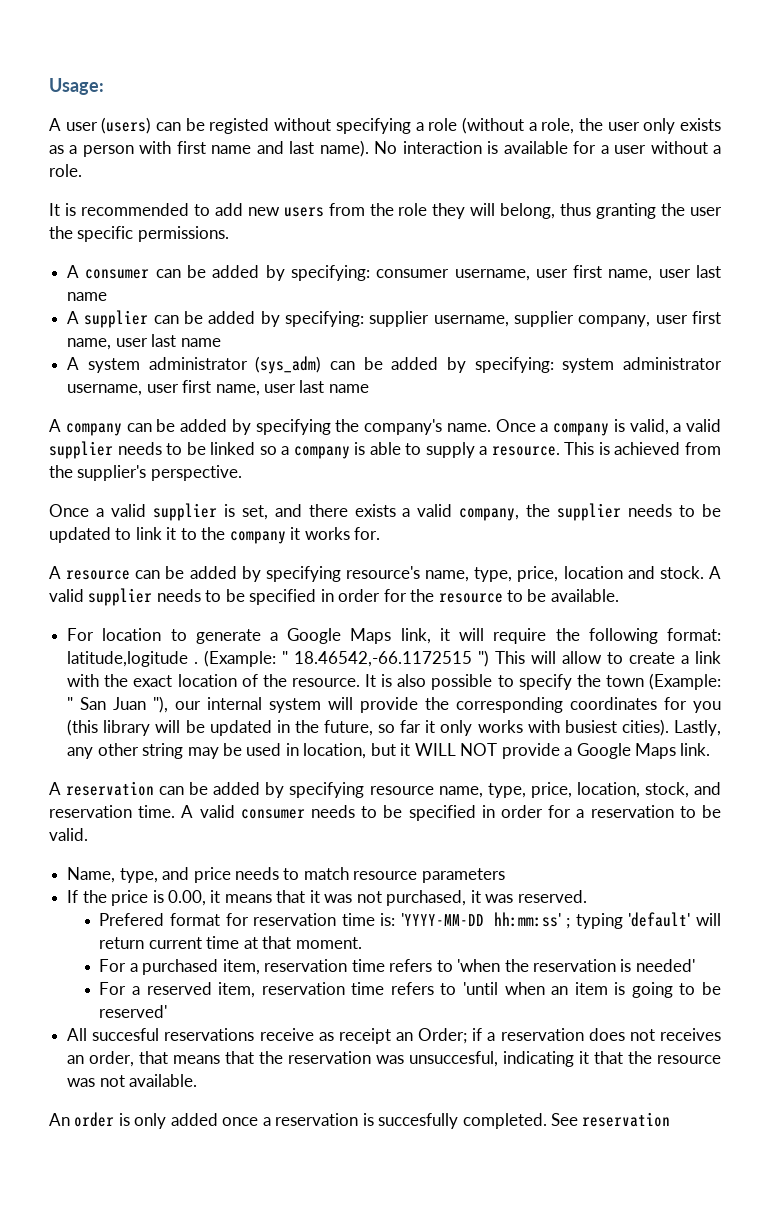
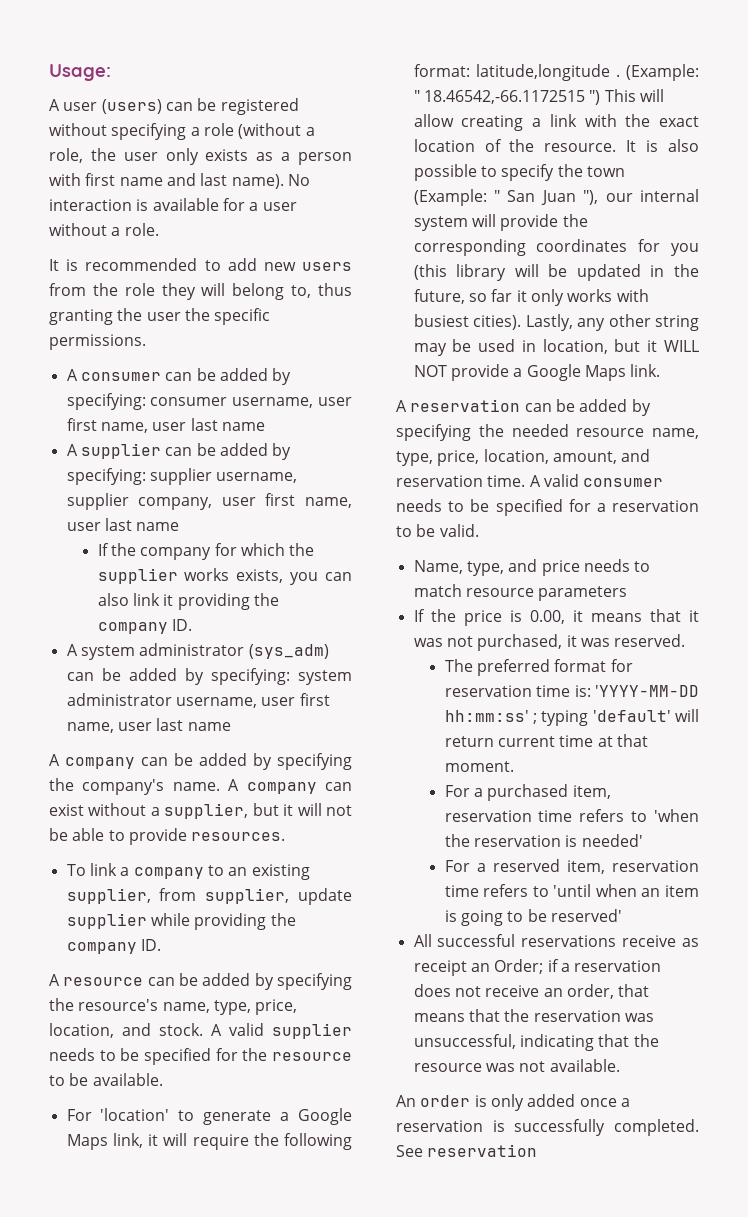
- A user (users) can be registed without specifying a role (without a role, the user only exists as a person with first name and last name).
+ A user (users) can be registered without specifying a role (without a role, the user only exists as a person with first name and last name).
- It is recommended to add new users from the role they will belong, thus granting the user the specific permissions.
+ It is recommended to add new users from the role they will belong to, thus granting the user the specific permissions.
+ If the company for which the supplier works exists, you can also link it providing the company ID.
- Once a company is valid, a valid supplier needs to be linked so a company is able to supply a resource. This is achieved from the supplier's perspective.
- Once a valid supplier is set, and there exists a valid company, the supplier needs to be updated to link it to the company it works for.
+ A company can exist without a supplier, but it will not be able to provide resources.
+ To link a company to an existing supplier, from supplier, update supplier while providing the company ID.
- A resource can be added by specifying resource's name, type, price, location and stock.
+ A resource can be added by specifying the resource's name, type, price, location, and stock.
- A valid supplier needs to be specified in order for the resource to be available.
+ A valid supplier needs to be specified for the resource to be available.
- For location to generate a Google Maps link, it will require the following format: latitude,logitude .
+ For 'location' to generate a Google Maps link, it will require the following format: latitude,longitude .
- (Example: " 18.46542,-66.1172515 ") This will allow to create a link with the exact location of the resource.
+ (Example: " 18.46542,-66.1172515 ") This will allow creating a link with the exact location of the resource.
- A reservation can be added by specifying resource name, type, price, location, stock, and reservation time.
+ A reservation can be added by specifying the needed resource name, type, price, location, amount, and reservation time.
- A valid consumer needs to be specified in order for a reservation to be valid.
+ A valid consumer needs to be specified for a reservation to be valid.
- Prefered format for reservation time is: 'YYYY-MM-DD hh:mm:ss' ; typing 'default' will return current time at that moment.
+ The preferred format for reservation time is: 'YYYY-MM-DD hh:mm:ss' ; typing 'default' will return current time at that moment.
- All succesful reservations receive as receipt an Order; if a reservation does not receives an order, that means that the reservation was unsuccesful, indicating it that the resource was not available.
+ All successful reservations receive as receipt an Order; if a reservation does not receive an order, that means that the reservation was unsuccessful, indicating that the resource was not available.
- An order is only added once a reservation is succesfully completed.
+ An order is only added once a reservation is successfully completed.

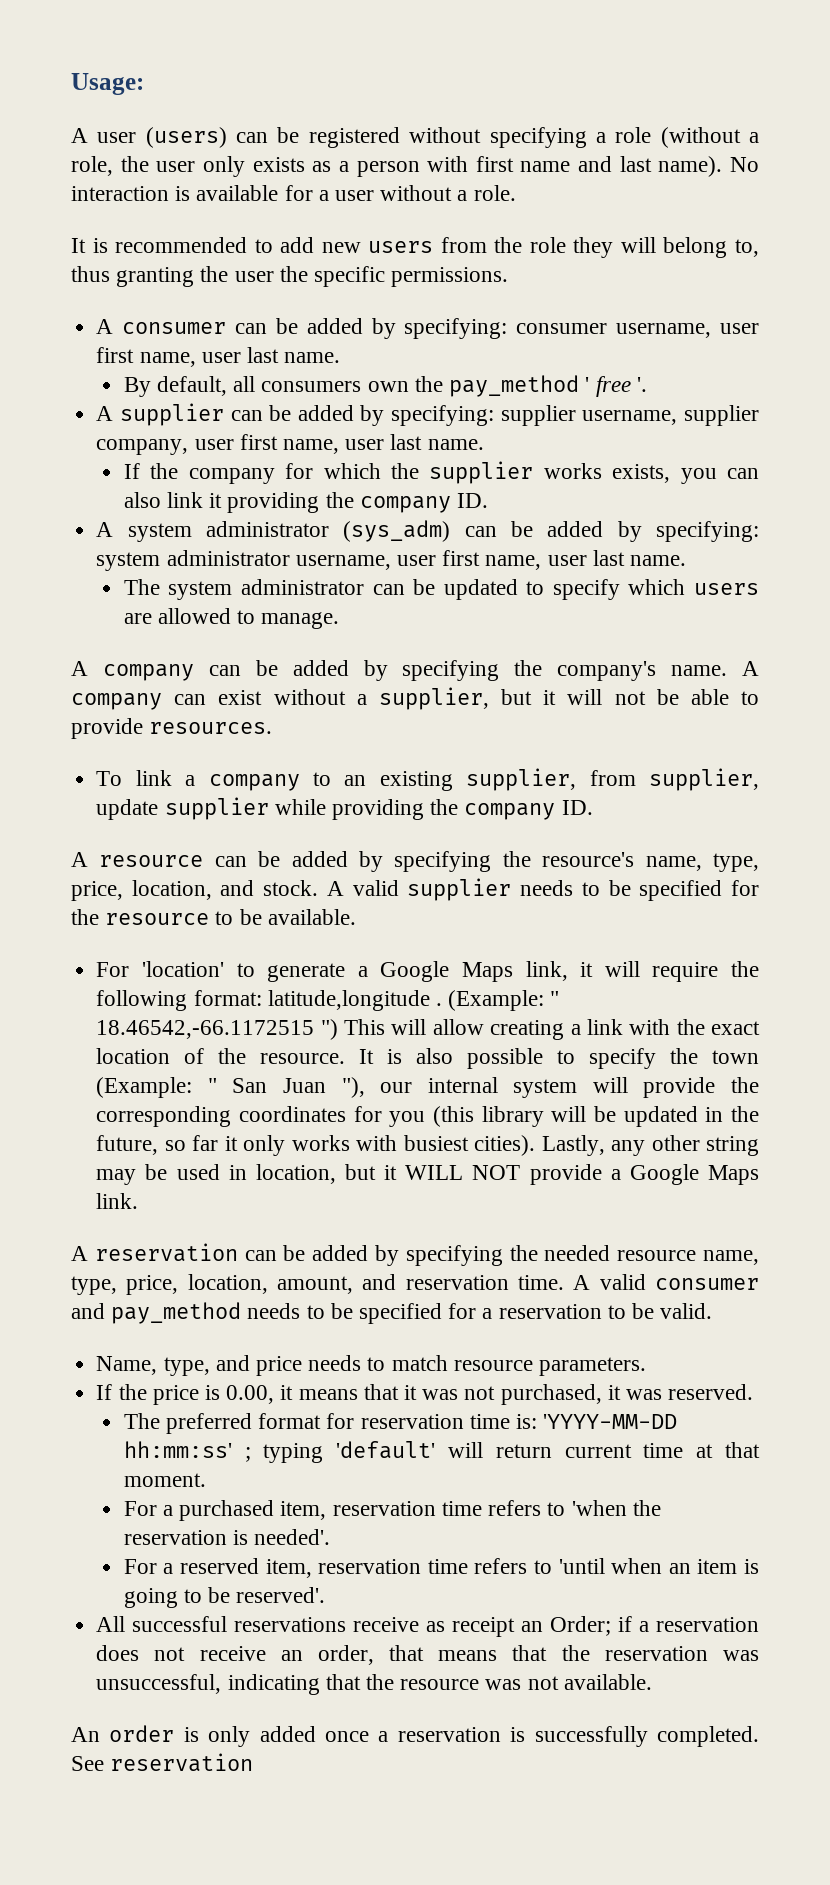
- A consumer can be added by specifying: consumer username, user first name, user last name
+ A consumer can be added by specifying: consumer username, user first name, user last name.
+ By default, all consumers own the pay_method ' free '.
- A supplier can be added by specifying: supplier username, supplier company, user first name, user last name
+ A supplier can be added by specifying: supplier username, supplier company, user first name, user last name.
- A system administrator (sys_adm) can be added by specifying: system administrator username, user first name, user last name
+ A system administrator (sys_adm) can be added by specifying: system administrator username, user first name, user last name.
+ The system administrator can be updated to specify which users are allowed to manage.
- A valid consumer needs to be specified for a reservation to be valid.
+ A valid consumer and pay_method needs to be specified for a reservation to be valid.
- Name, type, and price needs to match resource parameters
+ Name, type, and price needs to match resource parameters.
- For a purchased item, reservation time refers to 'when the reservation is needed'
+ For a purchased item, reservation time refers to 'when the reservation is needed'.
- For a reserved item, reservation time refers to 'until when an item is going to be reserved'
+ For a reserved item, reservation time refers to 'until when an item is going to be reserved'.

